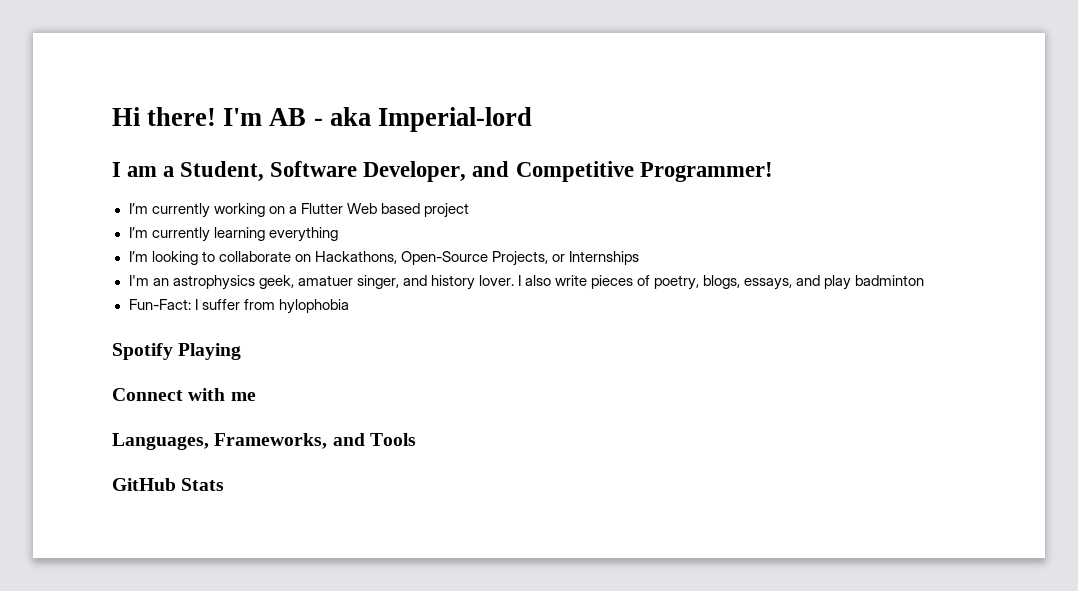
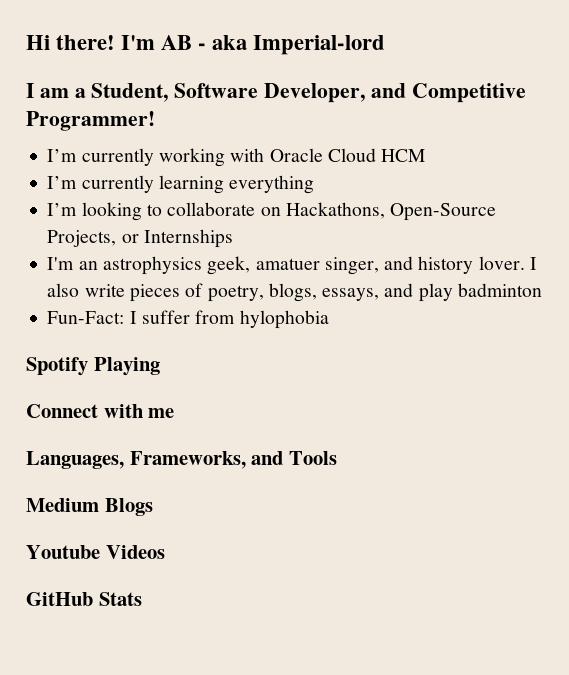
- I’m currently working on a Flutter Web based project
+ I’m currently working with Oracle Cloud HCM
+ Medium Blogs
+ Youtube Videos

